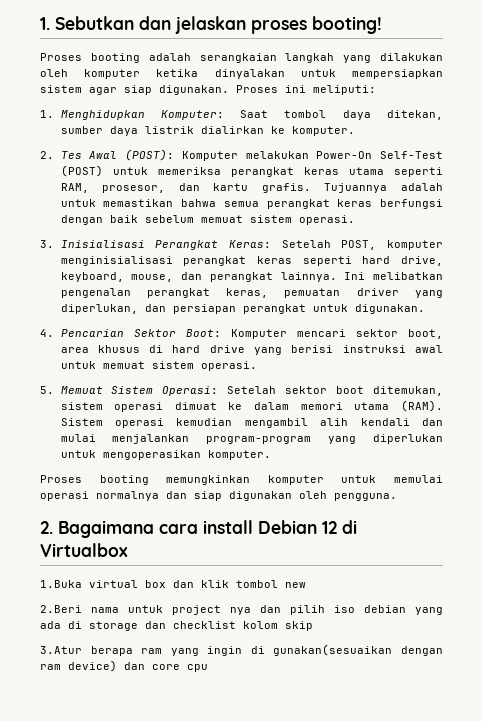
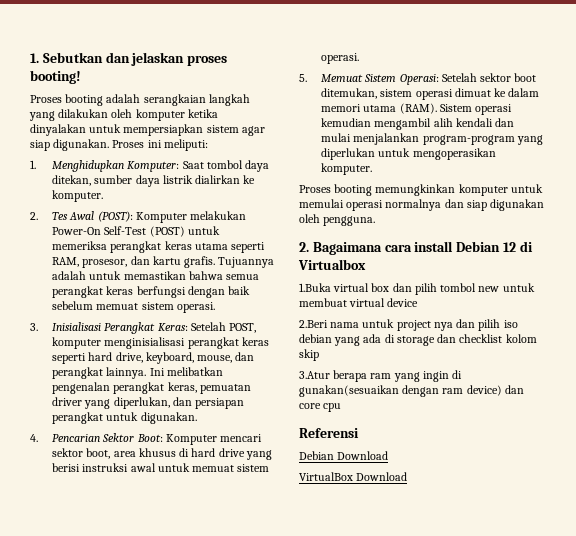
- 1.Buka virtual box dan klik tombol new
+ 1.Buka virtual box dan pilih tombol new untuk membuat virtual device
+ Referensi
+ Debian Download
+ VirtualBox Download

